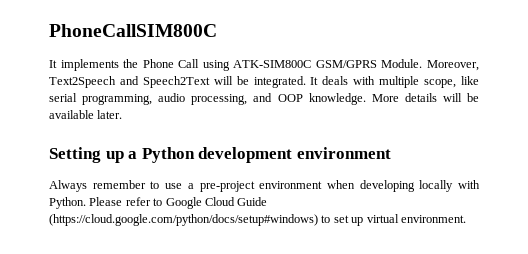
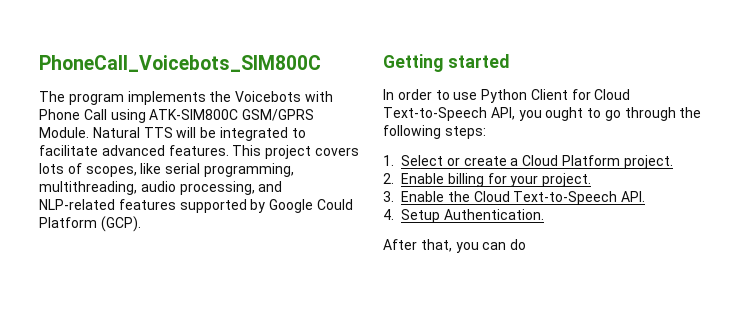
- PhoneCallSIM800C
- It implements the Phone Call using ATK-SIM800C GSM/GPRS Module.
+ PhoneCall_Voicebots_SIM800C
+ The program implements the Voicebots with Phone Call using ATK-SIM800C GSM/GPRS Module.
- Moreover, Text2Speech and Speech2Text will be integrated. It deals with multiple scope, like serial programming, audio processing, and OOP knowledge. More details will be available later.
- Setting up a Python development environment
- Always remember to use a pre-project environment when developing locally with Python. Please refer to Google Cloud Guide (https://cloud.google.com/python/docs/setup#windows) to set up virtual environment.
+ Natural TTS will be integrated to facilitate advanced features. This project covers lots of scopes, like serial programming, multithreading, audio processing, and NLP-related features supported by Google Could Platform (GCP).
+ Getting started
+ In order to use Python Client for Cloud Text-to-Speech API, you ought to go through the following steps:
+ 1. Select or create a Cloud Platform project.
+ 2. Enable billing for your project.
+ 3. Enable the Cloud Text-to-Speech API.
+ 4. Setup Authentication.
+ After that, you can do

